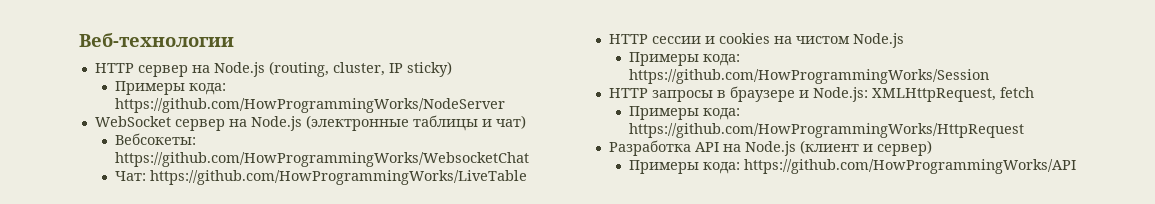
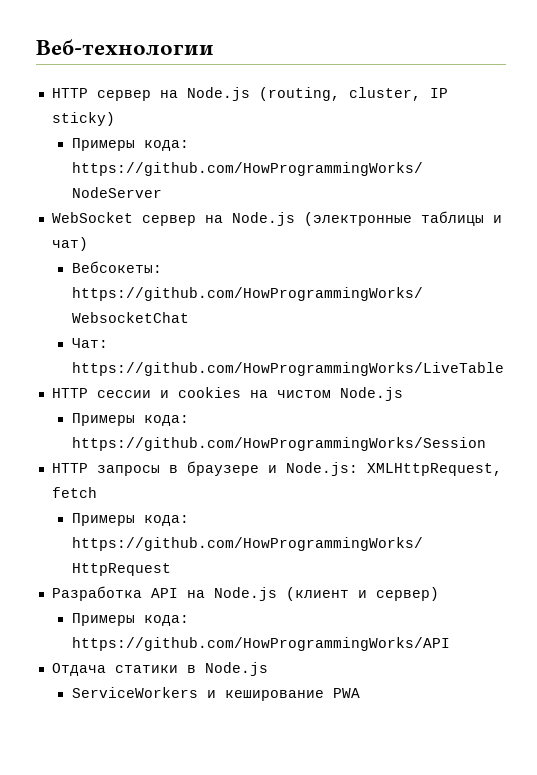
+ Отдача статики в Node.js
+ ServiceWorkers и кеширование PWA

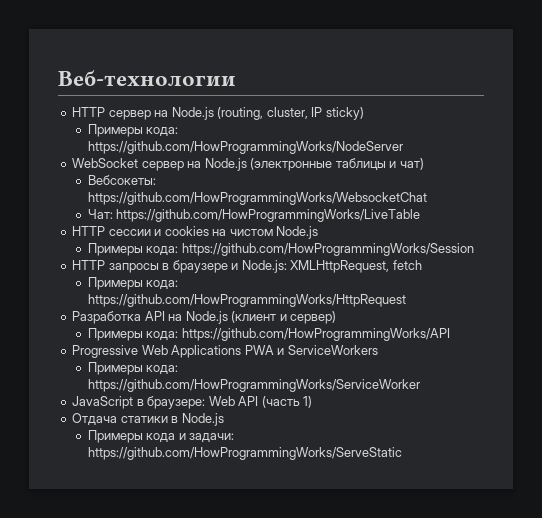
+ Progressive Web Applications PWA и ServiceWorkers
+ Примеры кода: https://github.com/HowProgrammingWorks/ServiceWorker
+ JavaScript в браузере: Web API (часть 1)
- ServiceWorkers и кеширование PWA
+ Примеры кода и задачи: https://github.com/HowProgrammingWorks/ServeStatic

